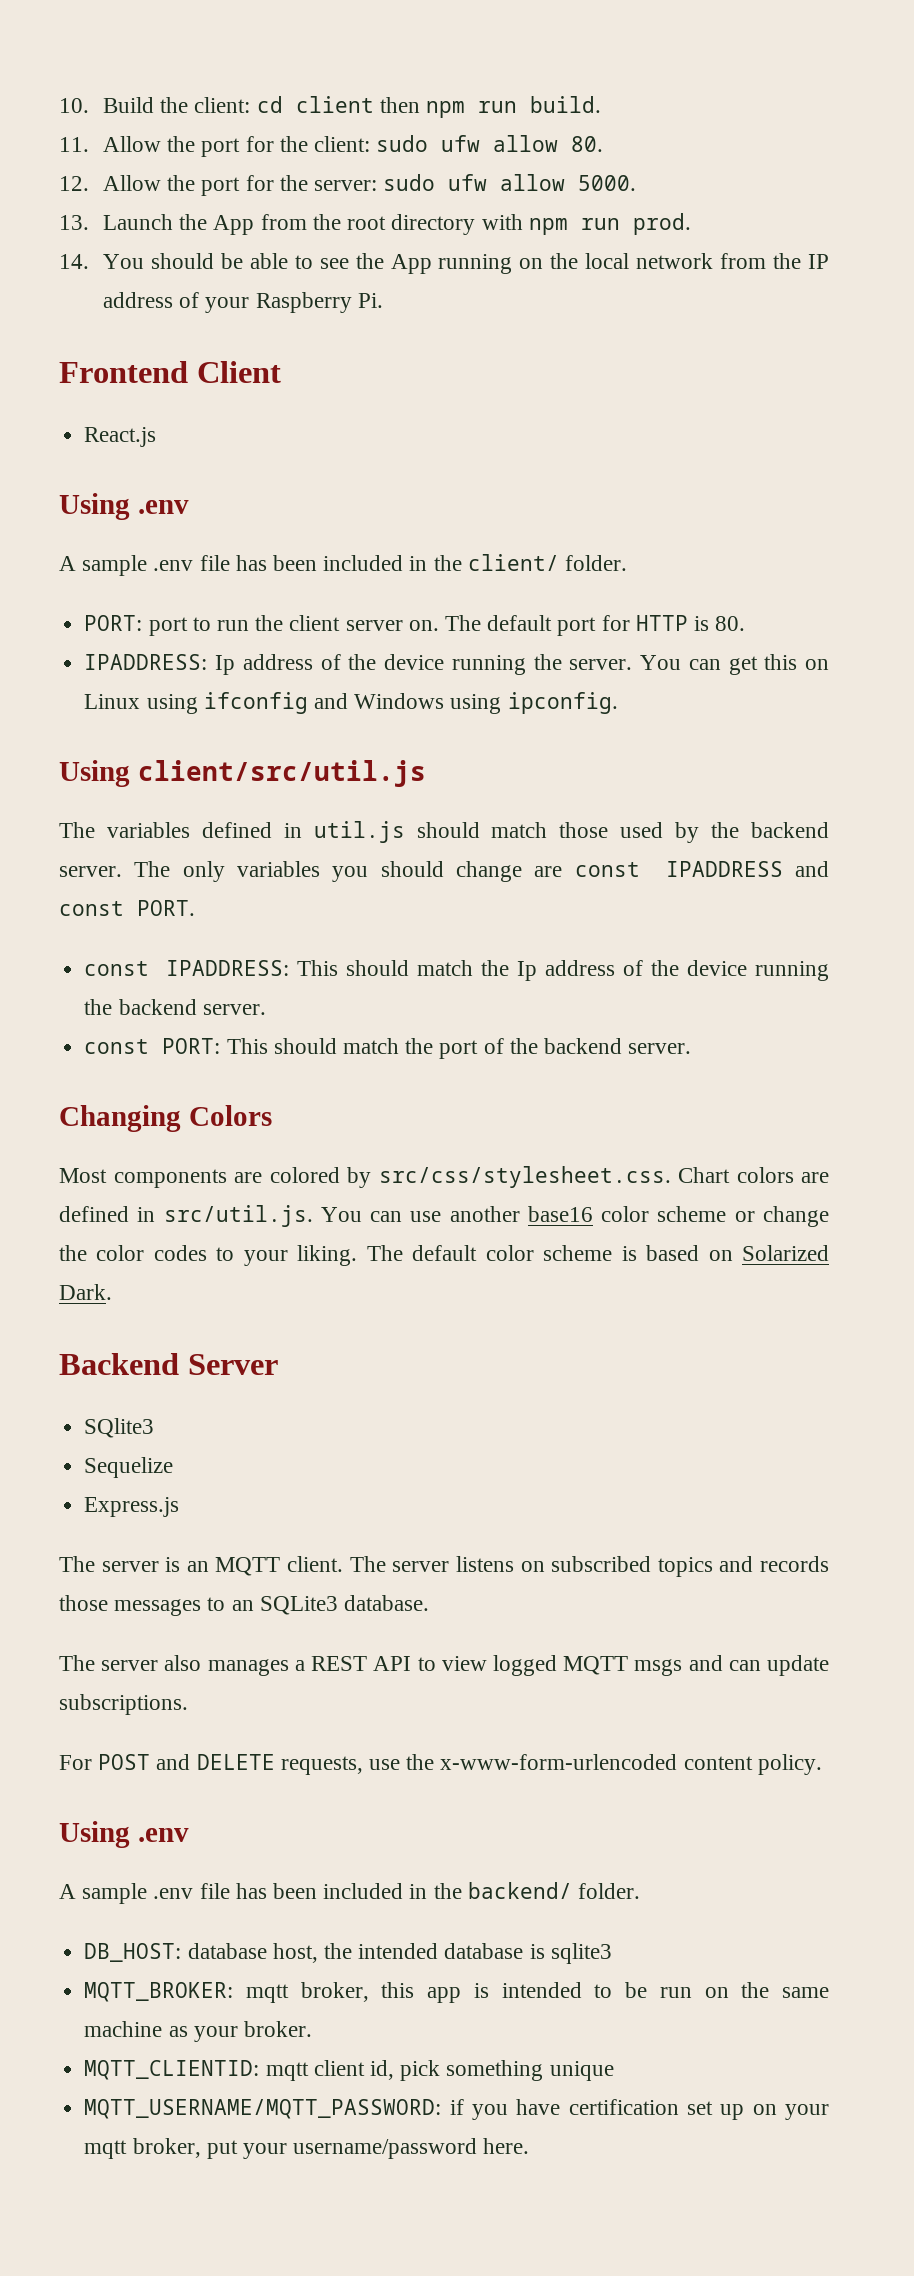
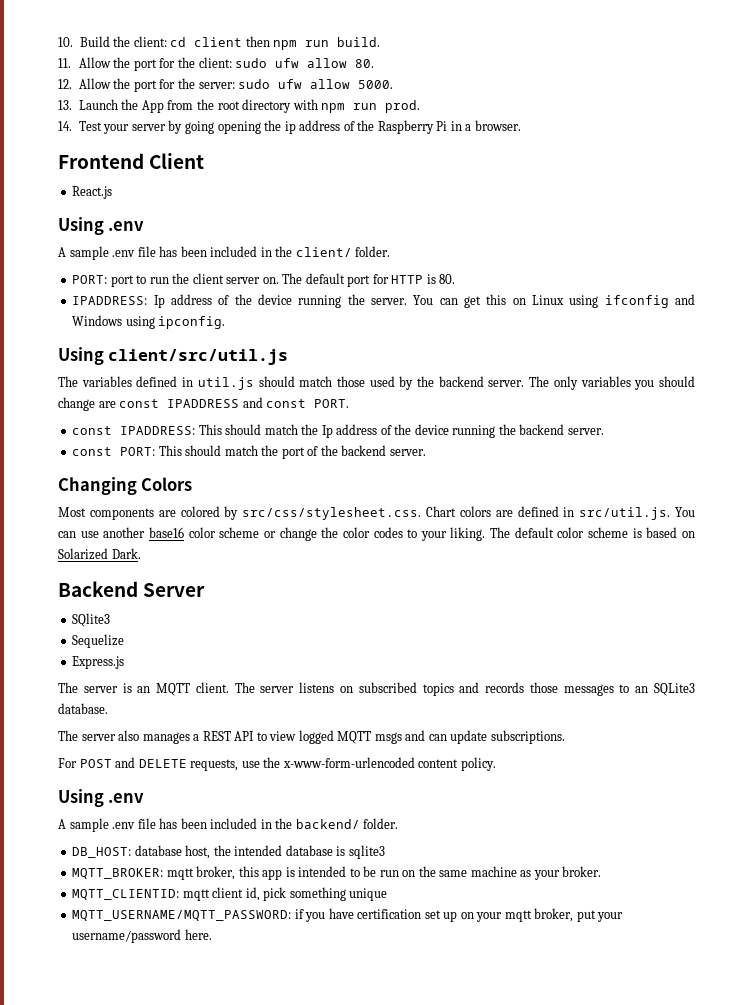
- 14. You should be able to see the App running on the local network from the IP address of your Raspberry Pi.
+ 14. Test your server by going opening the ip address of the Raspberry Pi in a browser.

